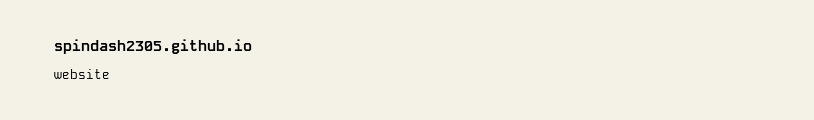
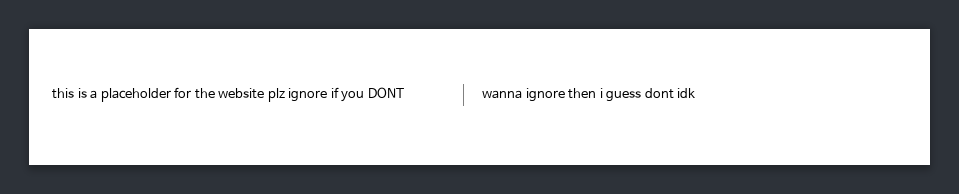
- spindash2305.github.io
- website
+ this is a placeholder for the website plz ignore if you DONT wanna ignore then i guess dont idk

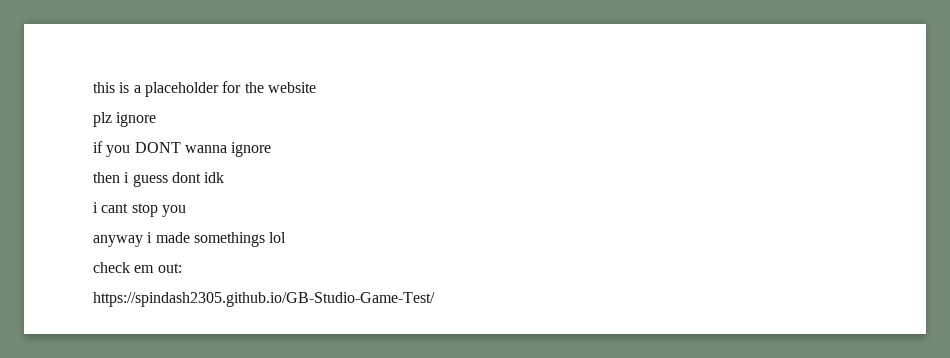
- this is a placeholder for the website plz ignore if you DONT wanna ignore then i guess dont idk
+ this is a placeholder for the website
+ plz ignore
+ if you DONT wanna ignore
+ then i guess dont idk
+ i cant stop you
+ anyway i made somethings lol
+ check em out:
+ https://spindash2305.github.io/GB-Studio-Game-Test/

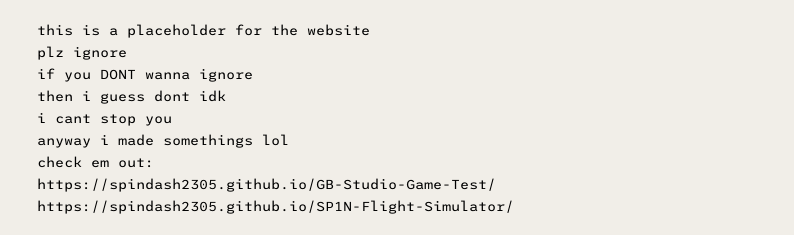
+ https://spindash2305.github.io/SP1N-Flight-Simulator/

